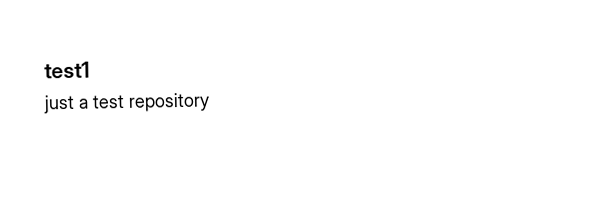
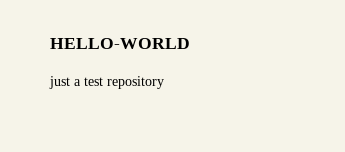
- test1
+ HELLO-WORLD

